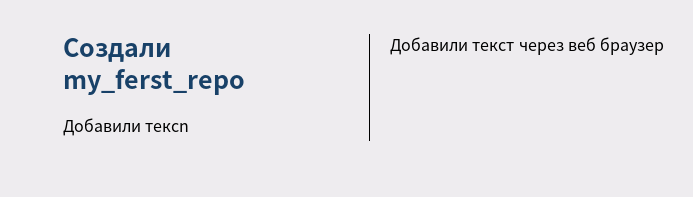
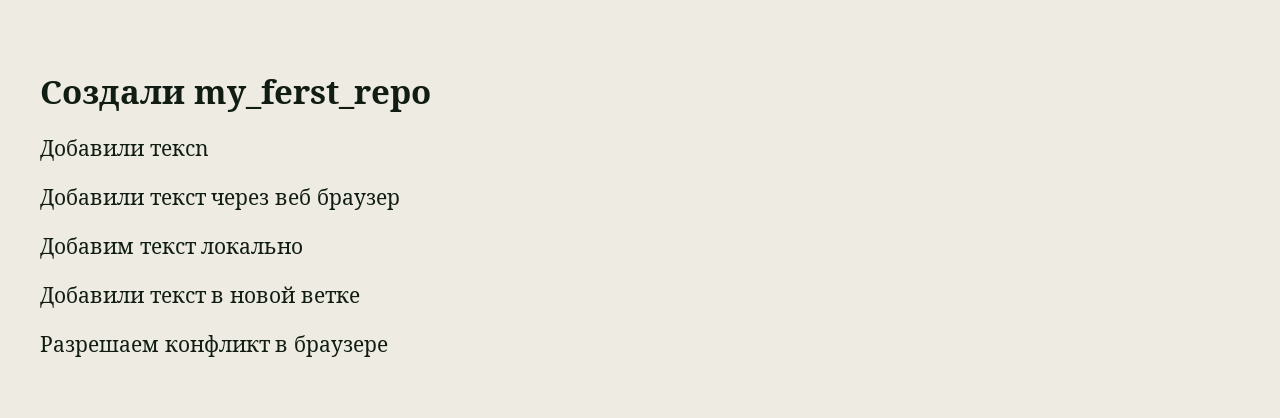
+ Добавим текст локально
+ Добавили текст в новой ветке
+ Разрешаем конфликт в браузере

